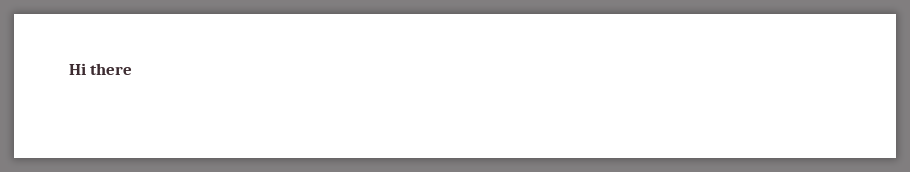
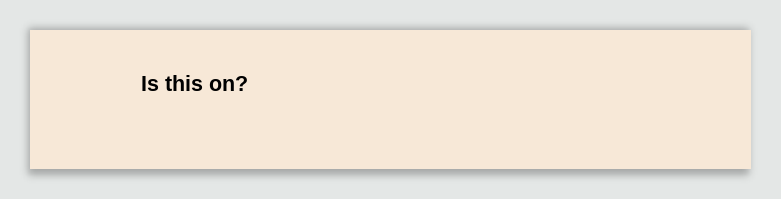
- Hi there
+ Is this on?

